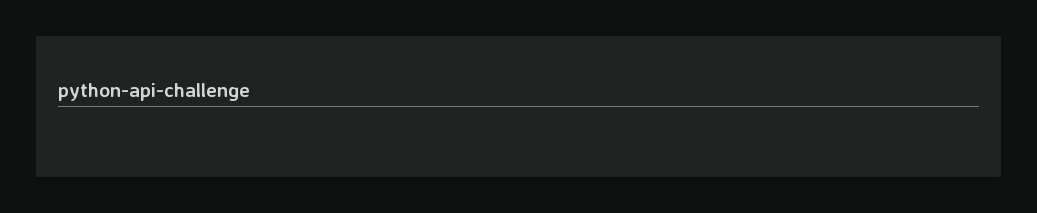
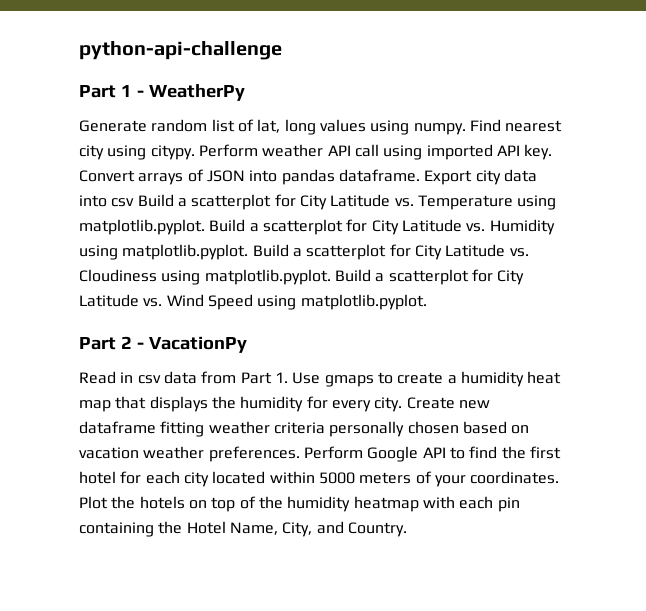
+ Part 1 - WeatherPy
+ Generate random list of lat, long values using numpy. Find nearest city using citypy. Perform weather API call using imported API key. Convert arrays of JSON into pandas dataframe. Export city data into csv Build a scatterplot for City Latitude vs. Temperature using matplotlib.pyplot. Build a scatterplot for City Latitude vs. Humidity using matplotlib.pyplot. Build a scatterplot for City Latitude vs. Cloudiness using matplotlib.pyplot. Build a scatterplot for City Latitude vs. Wind Speed using matplotlib.pyplot.
+ Part 2 - VacationPy
+ Read in csv data from Part 1. Use gmaps to create a humidity heat map that displays the humidity for every city. Create new dataframe fitting weather criteria personally chosen based on vacation weather preferences. Perform Google API to find the first hotel for each city located within 5000 meters of your coordinates. Plot the hotels on top of the humidity heatmap with each pin containing the Hotel Name, City, and Country.

